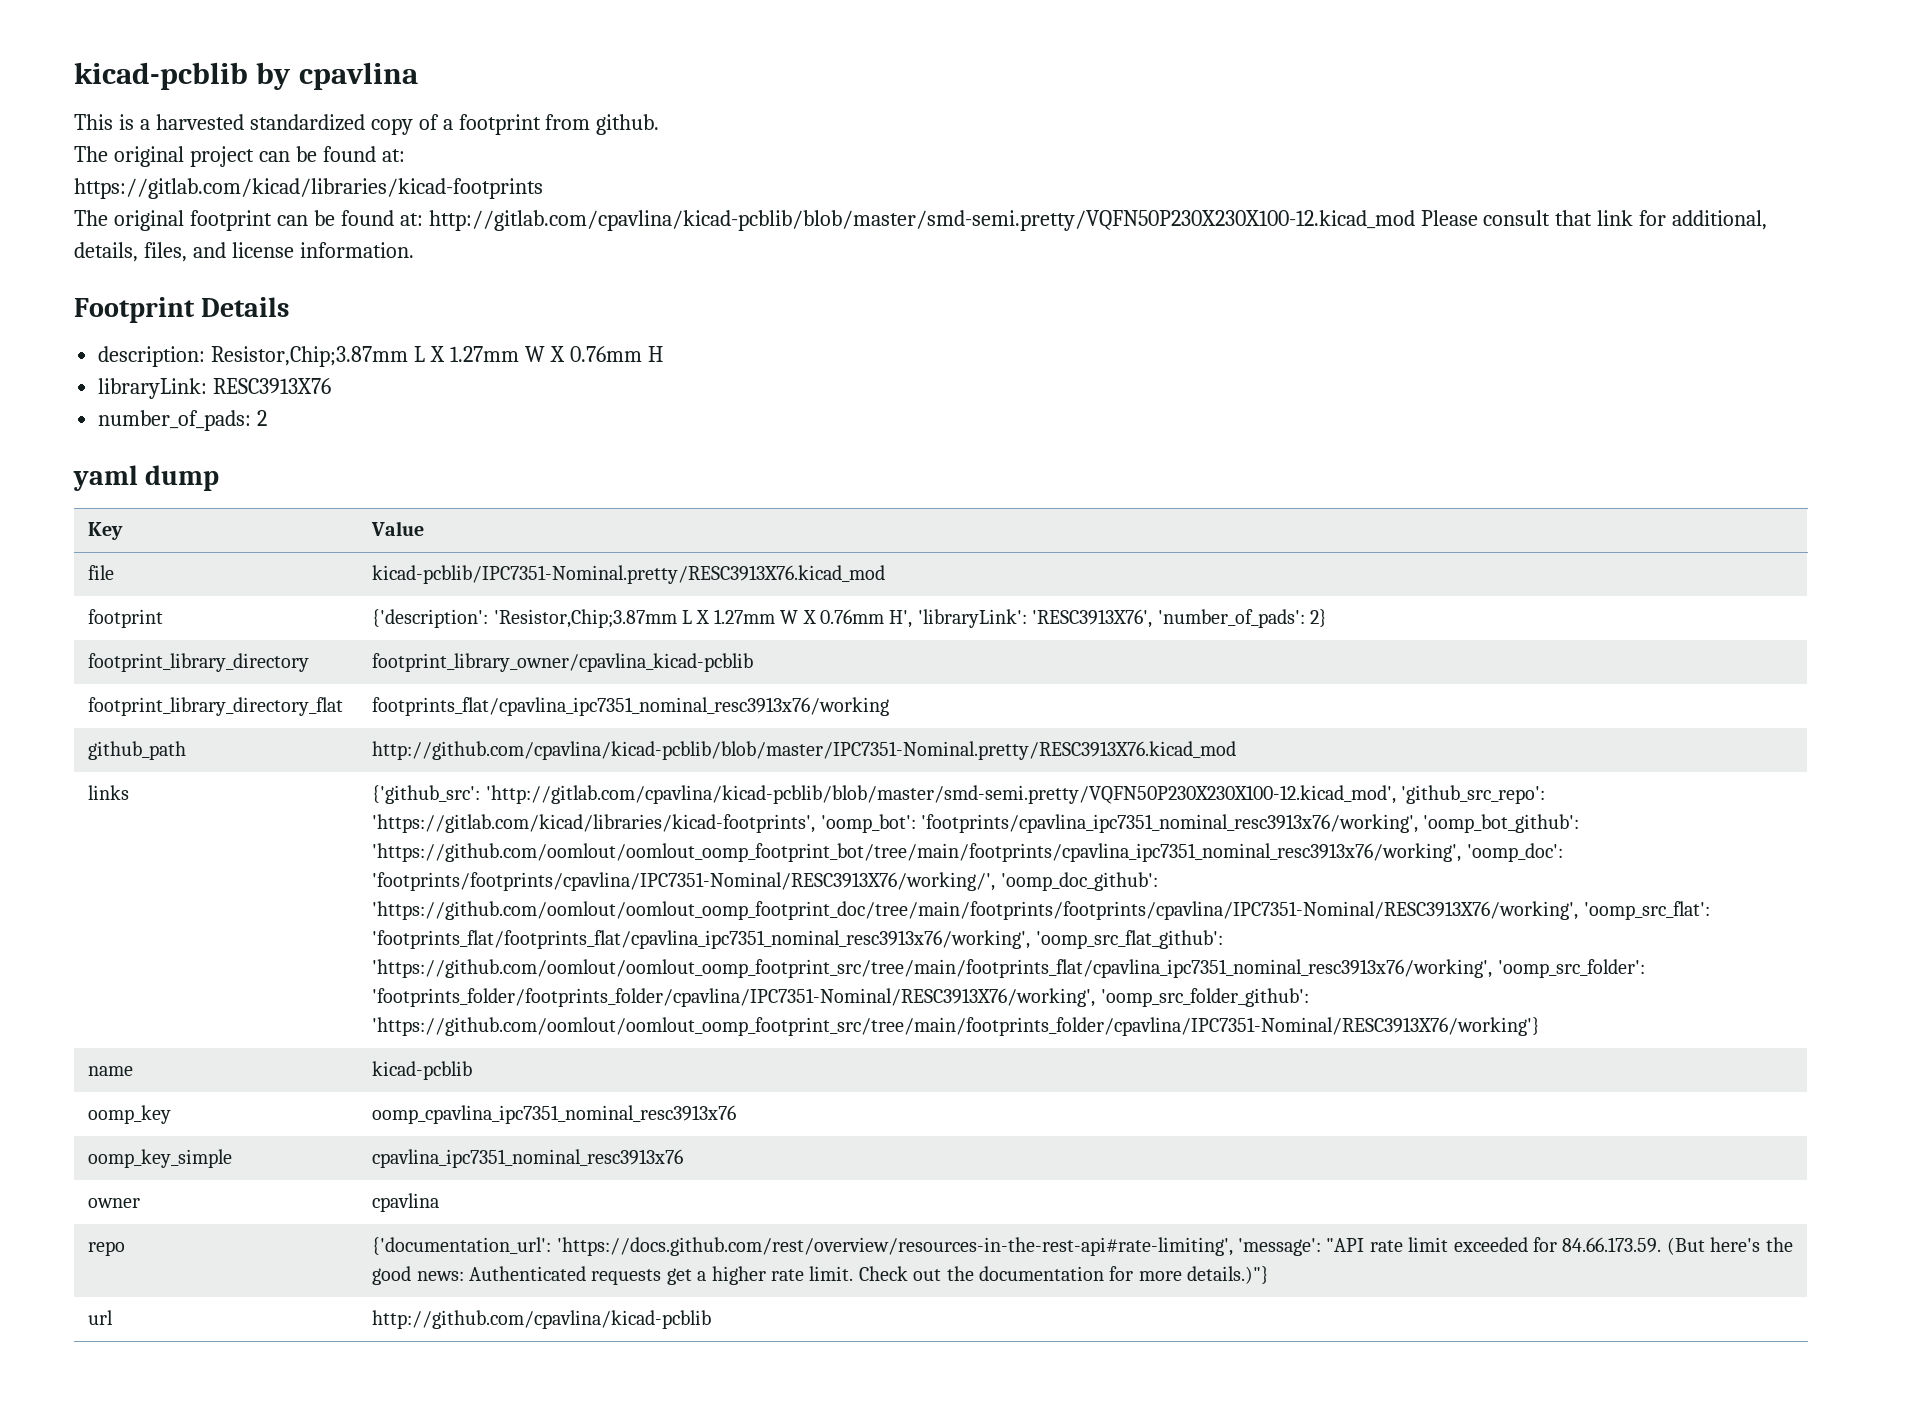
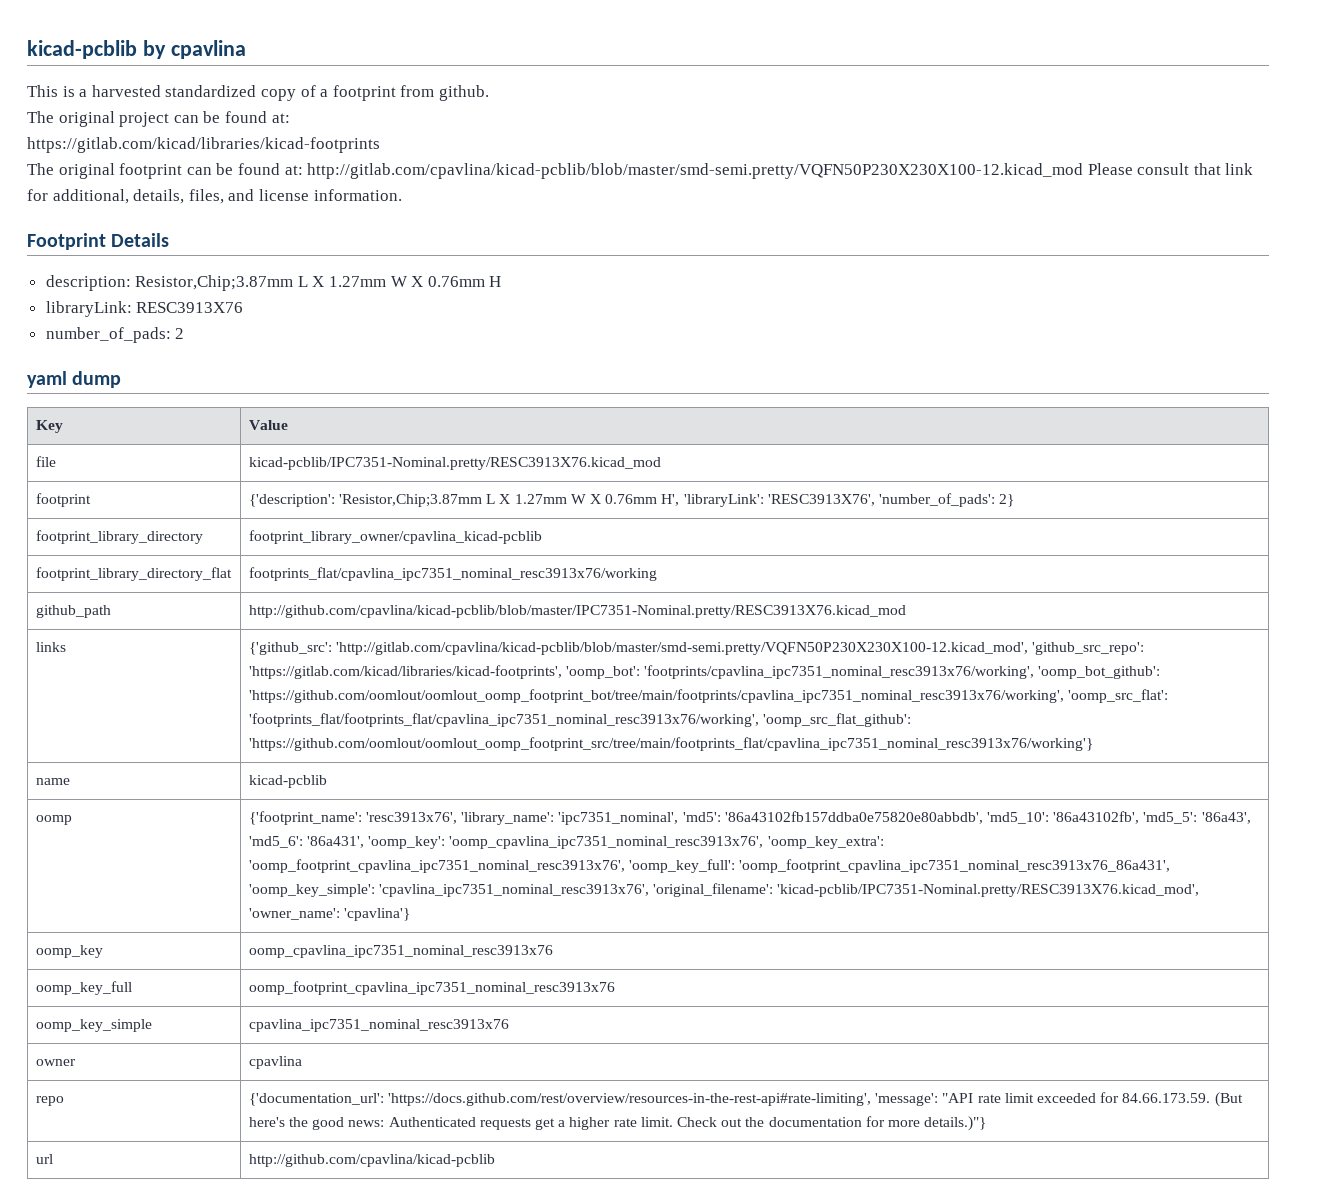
- links | {'github_src': 'http://gitlab.com/cpavlina/kicad-pcblib/blob/master/smd-semi.pretty/VQFN50P230X230X100-12.kicad_mod', 'github_src_repo': 'https://gitlab.com/kicad/libraries/kicad-footprints', 'oomp_bot': 'footprints/cpavlina_ipc7351_nominal_resc3913x76/working', 'oomp_bot_github': 'https://github.com/oomlout/oomlout_oomp_footprint_bot/tree/main/footprints/cpavlina_ipc7351_nominal_resc3913x76/working', 'oomp_doc': 'footprints/footprints/cpavlina/IPC7351-Nominal/RESC3913X76/working/', 'oomp_doc_github': 'https://github.com/oomlout/oomlout_oomp_footprint_doc/tree/main/footprints/footprints/cpavlina/IPC7351-Nominal/RESC3913X76/working', 'oomp_src_flat': 'footprints_flat/footprints_flat/cpavlina_ipc7351_nominal_resc3913x76/working', 'oomp_src_flat_github': 'https://github.com/oomlout/oomlout_oomp_footprint_src/tree/main/footprints_flat/cpavlina_ipc7351_nominal_resc3913x76/working', 'oomp_src_folder': 'footprints_folder/footprints_folder/cpavlina/IPC7351-Nominal/RESC3913X76/working', 'oomp_src_folder_github': 'https://github.com/oomlout/oomlout_oomp_footprint_src/tree/main/footprints_folder/cpavlina/IPC7351-Nominal/RESC3913X76/working'}
+ links | {'github_src': 'http://gitlab.com/cpavlina/kicad-pcblib/blob/master/smd-semi.pretty/VQFN50P230X230X100-12.kicad_mod', 'github_src_repo': 'https://gitlab.com/kicad/libraries/kicad-footprints', 'oomp_bot': 'footprints/cpavlina_ipc7351_nominal_resc3913x76/working', 'oomp_bot_github': 'https://github.com/oomlout/oomlout_oomp_footprint_bot/tree/main/footprints/cpavlina_ipc7351_nominal_resc3913x76/working', 'oomp_src_flat': 'footprints_flat/footprints_flat/cpavlina_ipc7351_nominal_resc3913x76/working', 'oomp_src_flat_github': 'https://github.com/oomlout/oomlout_oomp_footprint_src/tree/main/footprints_flat/cpavlina_ipc7351_nominal_resc3913x76/working'}
  name | kicad-pcblib
+ oomp | {'footprint_name': 'resc3913x76', 'library_name': 'ipc7351_nominal', 'md5': '86a43102fb157ddba0e75820e80abbdb', 'md5_10': '86a43102fb', 'md5_5': '86a43', 'md5_6': '86a431', 'oomp_key': 'oomp_cpavlina_ipc7351_nominal_resc3913x76', 'oomp_key_extra': 'oomp_footprint_cpavlina_ipc7351_nominal_resc3913x76', 'oomp_key_full': 'oomp_footprint_cpavlina_ipc7351_nominal_resc3913x76_86a431', 'oomp_key_simple': 'cpavlina_ipc7351_nominal_resc3913x76', 'original_filename': 'kicad-pcblib/IPC7351-Nominal.pretty/RESC3913X76.kicad_mod', 'owner_name': 'cpavlina'}
+ oomp_key_full | oomp_footprint_cpavlina_ipc7351_nominal_resc3913x76

